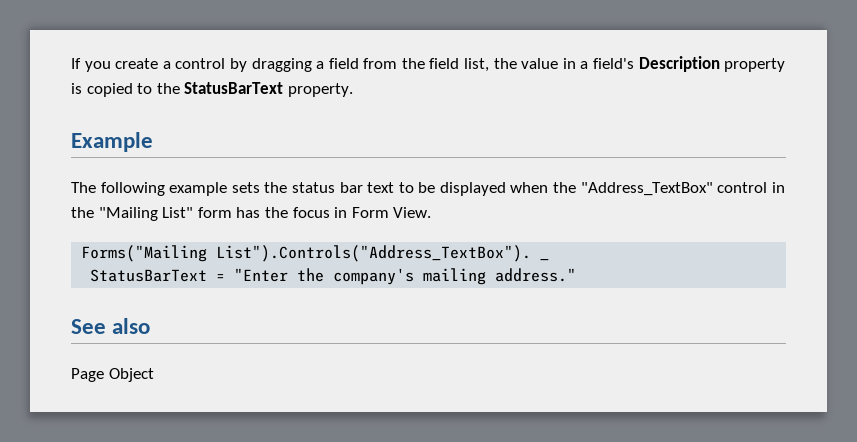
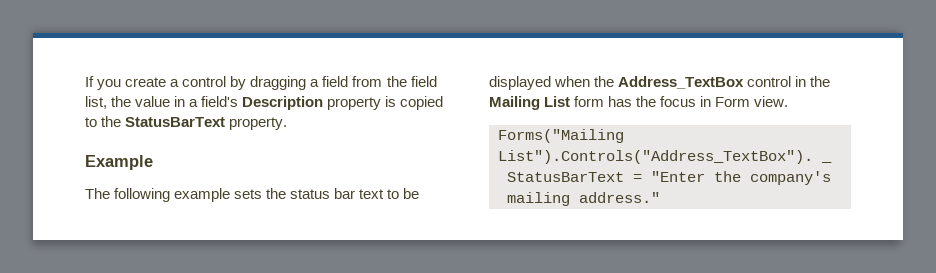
- The following example sets the status bar text to be displayed when the "Address_TextBox" control in the "Mailing List" form has the focus in Form View.
+ The following example sets the status bar text to be displayed when the Address_TextBox control in the Mailing List form has the focus in Form view.
- See also
- Page Object

